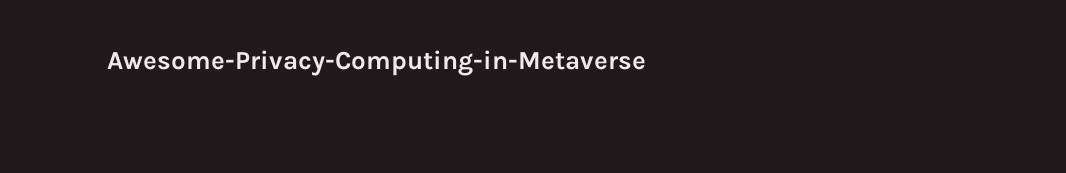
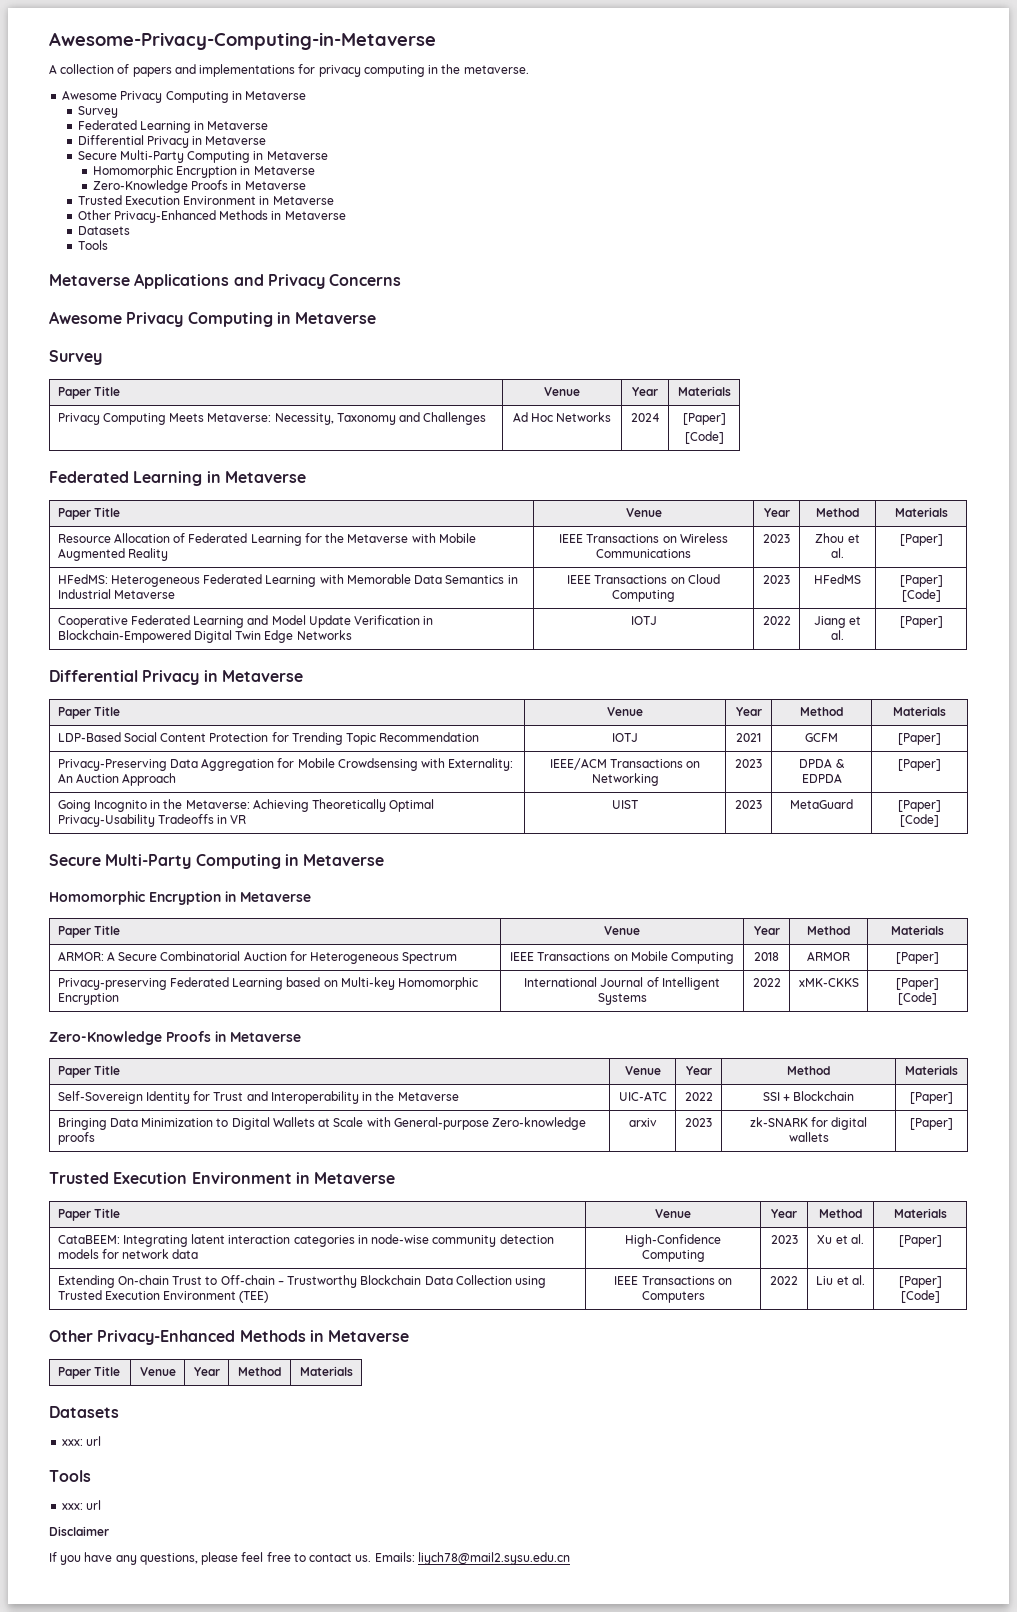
+ A collection of papers and implementations for privacy computing in the metaverse.
+ Awesome Privacy Computing in Metaverse
+ Survey
+ Federated Learning in Metaverse
+ Differential Privacy in Metaverse
+ Secure Multi-Party Computing in Metaverse
+ Homomorphic Encryption in Metaverse
+ Zero-Knowledge Proofs in Metaverse
+ Trusted Execution Environment in Metaverse
+ Other Privacy-Enhanced Methods in Metaverse
+ Datasets
+ Tools
+ Metaverse Applications and Privacy Concerns
+ Awesome Privacy Computing in Metaverse
+ Survey
+ Paper Title | Venue | Year | Materials
+ Privacy Computing Meets Metaverse: Necessity, Taxonomy and Challenges | Ad Hoc Networks | 2024 | [Paper]
+ [Code]
+ Federated Learning in Metaverse
+ Paper Title | Venue | Year | Method | Materials
+ Resource Allocation of Federated Learning for the Metaverse with Mobile Augmented Reality | IEEE Transactions on Wireless Communications | 2023 | Zhou et al. | [Paper]
+ HFedMS: Heterogeneous Federated Learning with Memorable Data Semantics in Industrial Metaverse | IEEE Transactions on Cloud Computing | 2023 | HFedMS | [Paper] [Code]
+ Cooperative Federated Learning and Model Update Verification in Blockchain-Empowered Digital Twin Edge Networks | IOTJ | 2022 | Jiang et al. | [Paper]
+ Differential Privacy in Metaverse
+ Paper Title | Venue | Year | Method | Materials
+ LDP-Based Social Content Protection for Trending Topic Recommendation | IOTJ | 2021 | GCFM | [Paper]
+ Privacy-Preserving Data Aggregation for Mobile Crowdsensing with Externality: An Auction Approach | IEEE/ACM Transactions on Networking | 2023 | DPDA & EDPDA | [Paper]
+ Going Incognito in the Metaverse: Achieving Theoretically Optimal Privacy-Usability Tradeoffs in VR | UIST | 2023 | MetaGuard | [Paper] [Code]
+ Secure Multi-Party Computing in Metaverse
+ Homomorphic Encryption in Metaverse
+ Paper Title | Venue | Year | Method | Materials
+ ARMOR: A Secure Combinatorial Auction for Heterogeneous Spectrum | IEEE Transactions on Mobile Computing | 2018 | ARMOR | [Paper]
+ Privacy‐preserving Federated Learning based on Multi‐key Homomorphic Encryption | International Journal of Intelligent Systems | 2022 | xMK‐CKKS | [Paper] [Code]
+ Zero-Knowledge Proofs in Metaverse
+ Paper Title | Venue | Year | Method | Materials
+ Self-Sovereign Identity for Trust and Interoperability in the Metaverse | UIC-ATC | 2022 | SSI + Blockchain | [Paper]
+ Bringing Data Minimization to Digital Wallets at Scale with General-purpose Zero-knowledge proofs | arxiv | 2023 | zk-SNARK for digital wallets | [Paper]
+ Trusted Execution Environment in Metaverse
+ Paper Title | Venue | Year | Method | Materials
+ CataBEEM: Integrating latent interaction categories in node-wise community detection models for network data | High-Confidence Computing | 2023 | Xu et al. | [Paper]
+ Extending On-chain Trust to Off-chain – Trustworthy Blockchain Data Collection using Trusted Execution Environment (TEE) | IEEE Transactions on Computers | 2022 | Liu et al. | [Paper] [Code]
+ Other Privacy-Enhanced Methods in Metaverse
+ Paper Title | Venue | Year | Method | Materials
+ Datasets
+ xxx: url
+ Tools
+ xxx: url
+ Disclaimer
+ If you have any questions, please feel free to contact us. Emails: liych78@mail2.sysu.edu.cn

